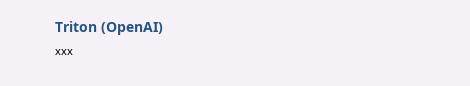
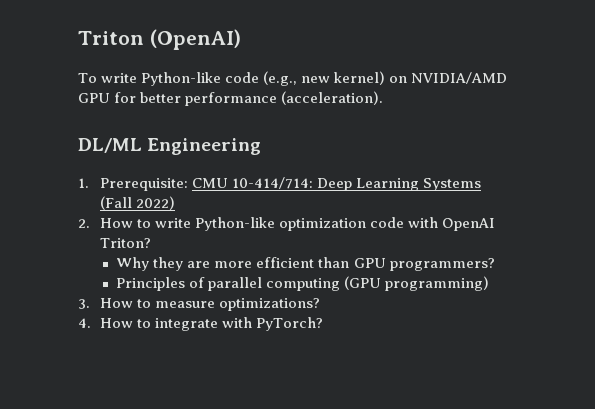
- xxx
+ To write Python-like code (e.g., new kernel) on NVIDIA/AMD GPU for better performance (acceleration).
+ DL/ML Engineering
+ 1. Prerequisite: CMU 10-414/714: Deep Learning Systems (Fall 2022)
+ 2. How to write Python-like optimization code with OpenAI Triton?
+ Why they are more efficient than GPU programmers?
+ Principles of parallel computing (GPU programming)
+ 3. How to measure optimizations?
+ 4. How to integrate with PyTorch?

